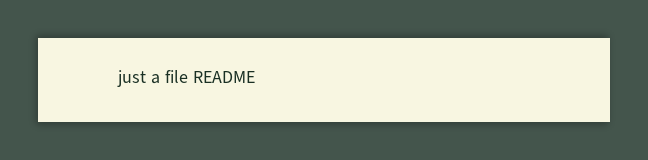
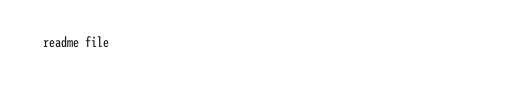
- just a file README
+ readme file

